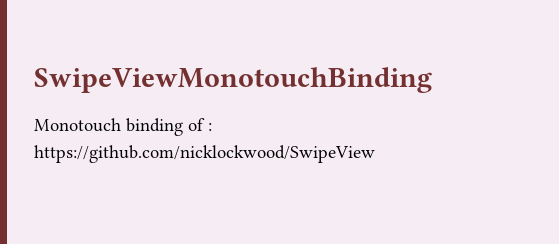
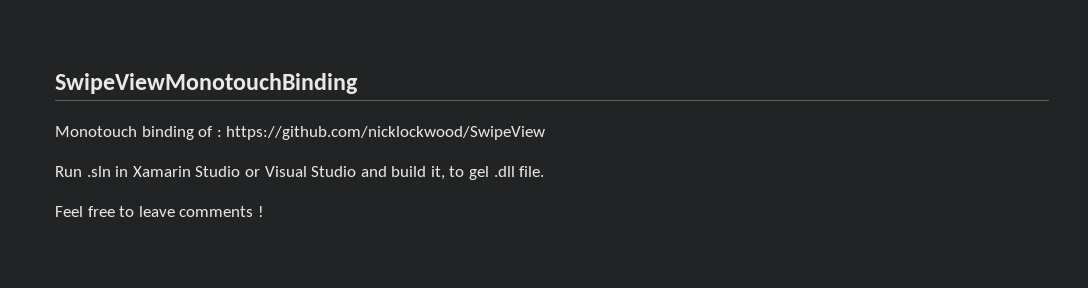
+ Run .sln in Xamarin Studio or Visual Studio and build it, to gel .dll file.
+ Feel free to leave comments !

